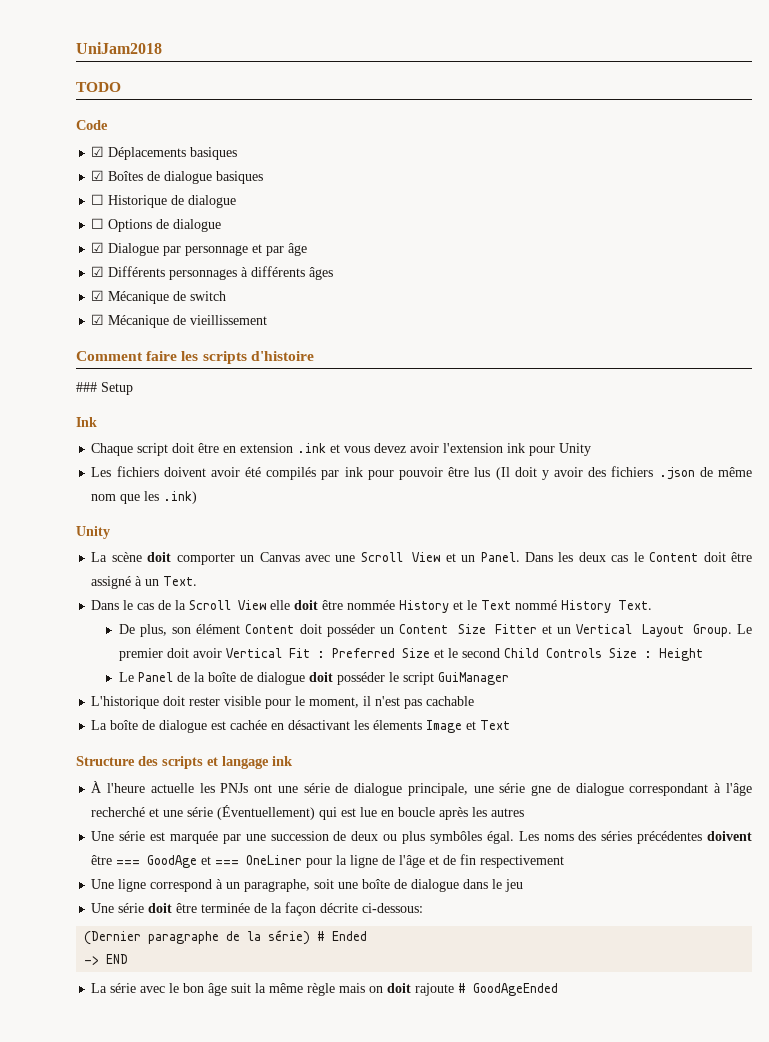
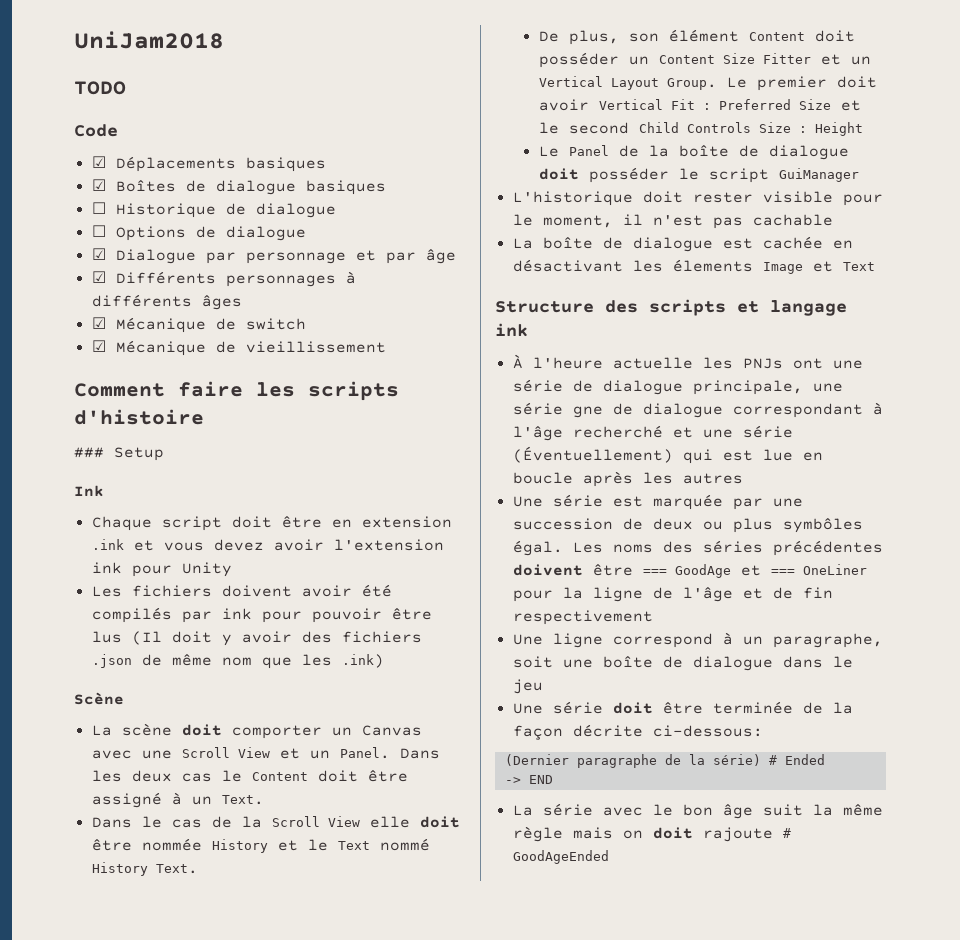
  Les fichiers doivent avoir été compilés par ink pour pouvoir être lus (Il doit y avoir des fichiers .json de même nom que les .ink)
- Unity
+ Scène

